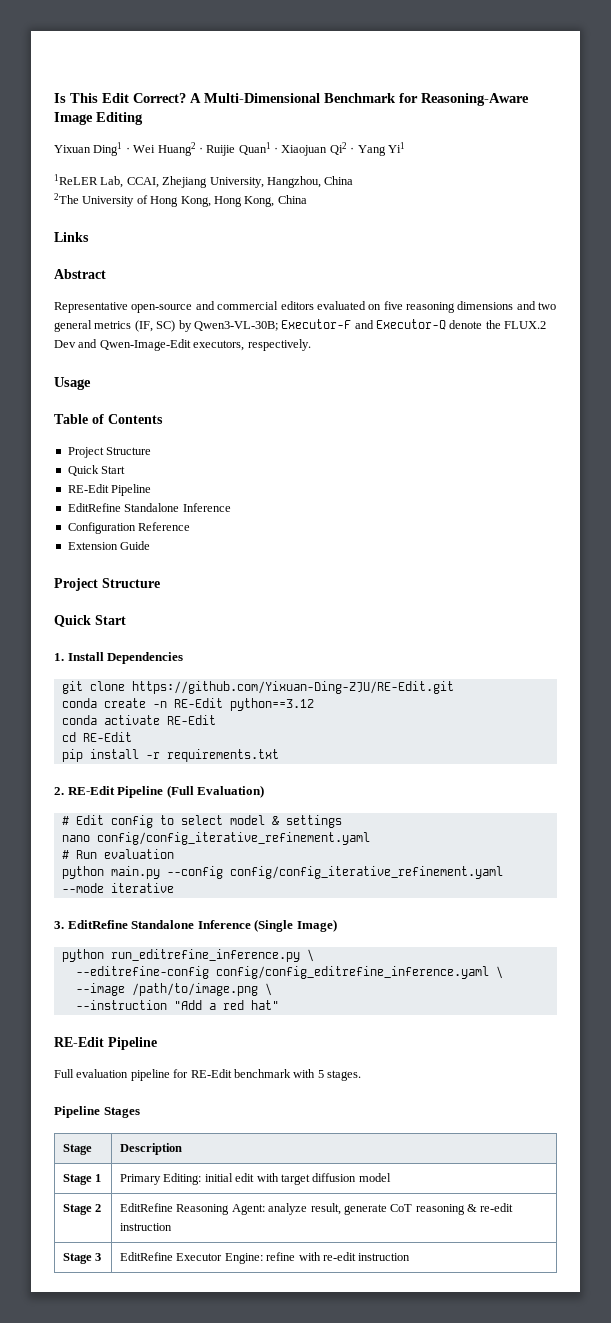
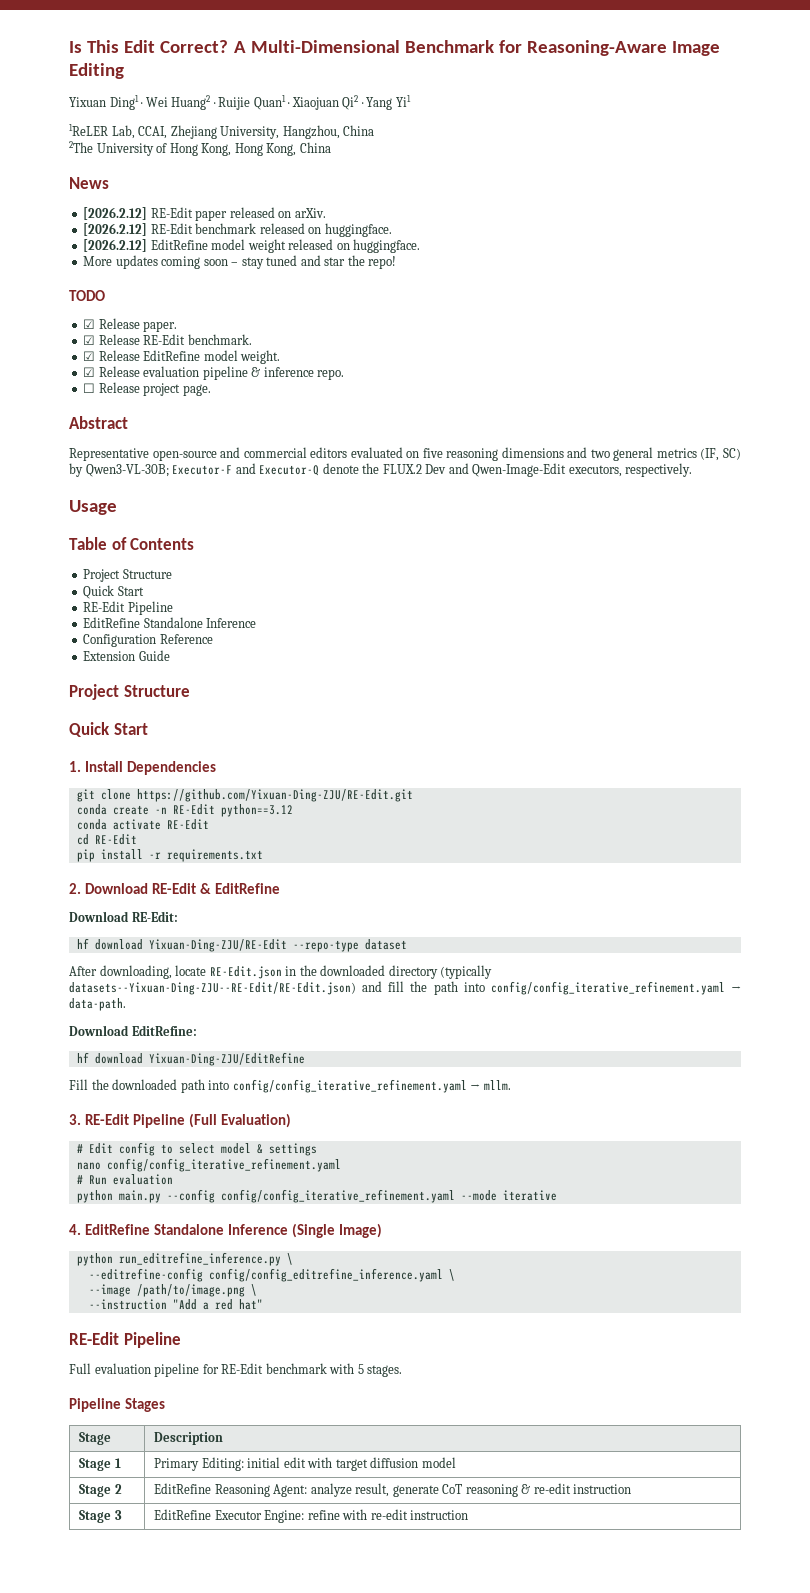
- Links
+ News
+ [2026.2.12] RE-Edit paper released on arXiv.
+ [2026.2.12] RE-Edit benchmark released on huggingface.
+ [2026.2.12] EditRefine model weight released on huggingface.
+ More updates coming soon – stay tuned and star the repo!
+ TODO
+ ☑ Release paper.
+ ☑ Release RE-Edit benchmark.
+ ☑ Release EditRefine model weight.
+ ☑ Release evaluation pipeline & inference repo.
+ ☐ Release project page.
- 2. RE-Edit Pipeline (Full Evaluation)
+ 2. Download RE-Edit & EditRefine
+ Download RE-Edit:
+ hf download Yixuan-Ding-ZJU/RE-Edit --repo-type dataset
+ After downloading, locate RE-Edit.json in the downloaded directory (typically datasets--Yixuan-Ding-ZJU--RE-Edit/RE-Edit.json) and fill the path into config/config_iterative_refinement.yaml → data-path.
+ Download EditRefine:
+ hf download Yixuan-Ding-ZJU/EditRefine
+ Fill the downloaded path into config/config_iterative_refinement.yaml → mllm.
+ 3. RE-Edit Pipeline (Full Evaluation)
- 3. EditRefine Standalone Inference (Single Image)
+ 4. EditRefine Standalone Inference (Single Image)

